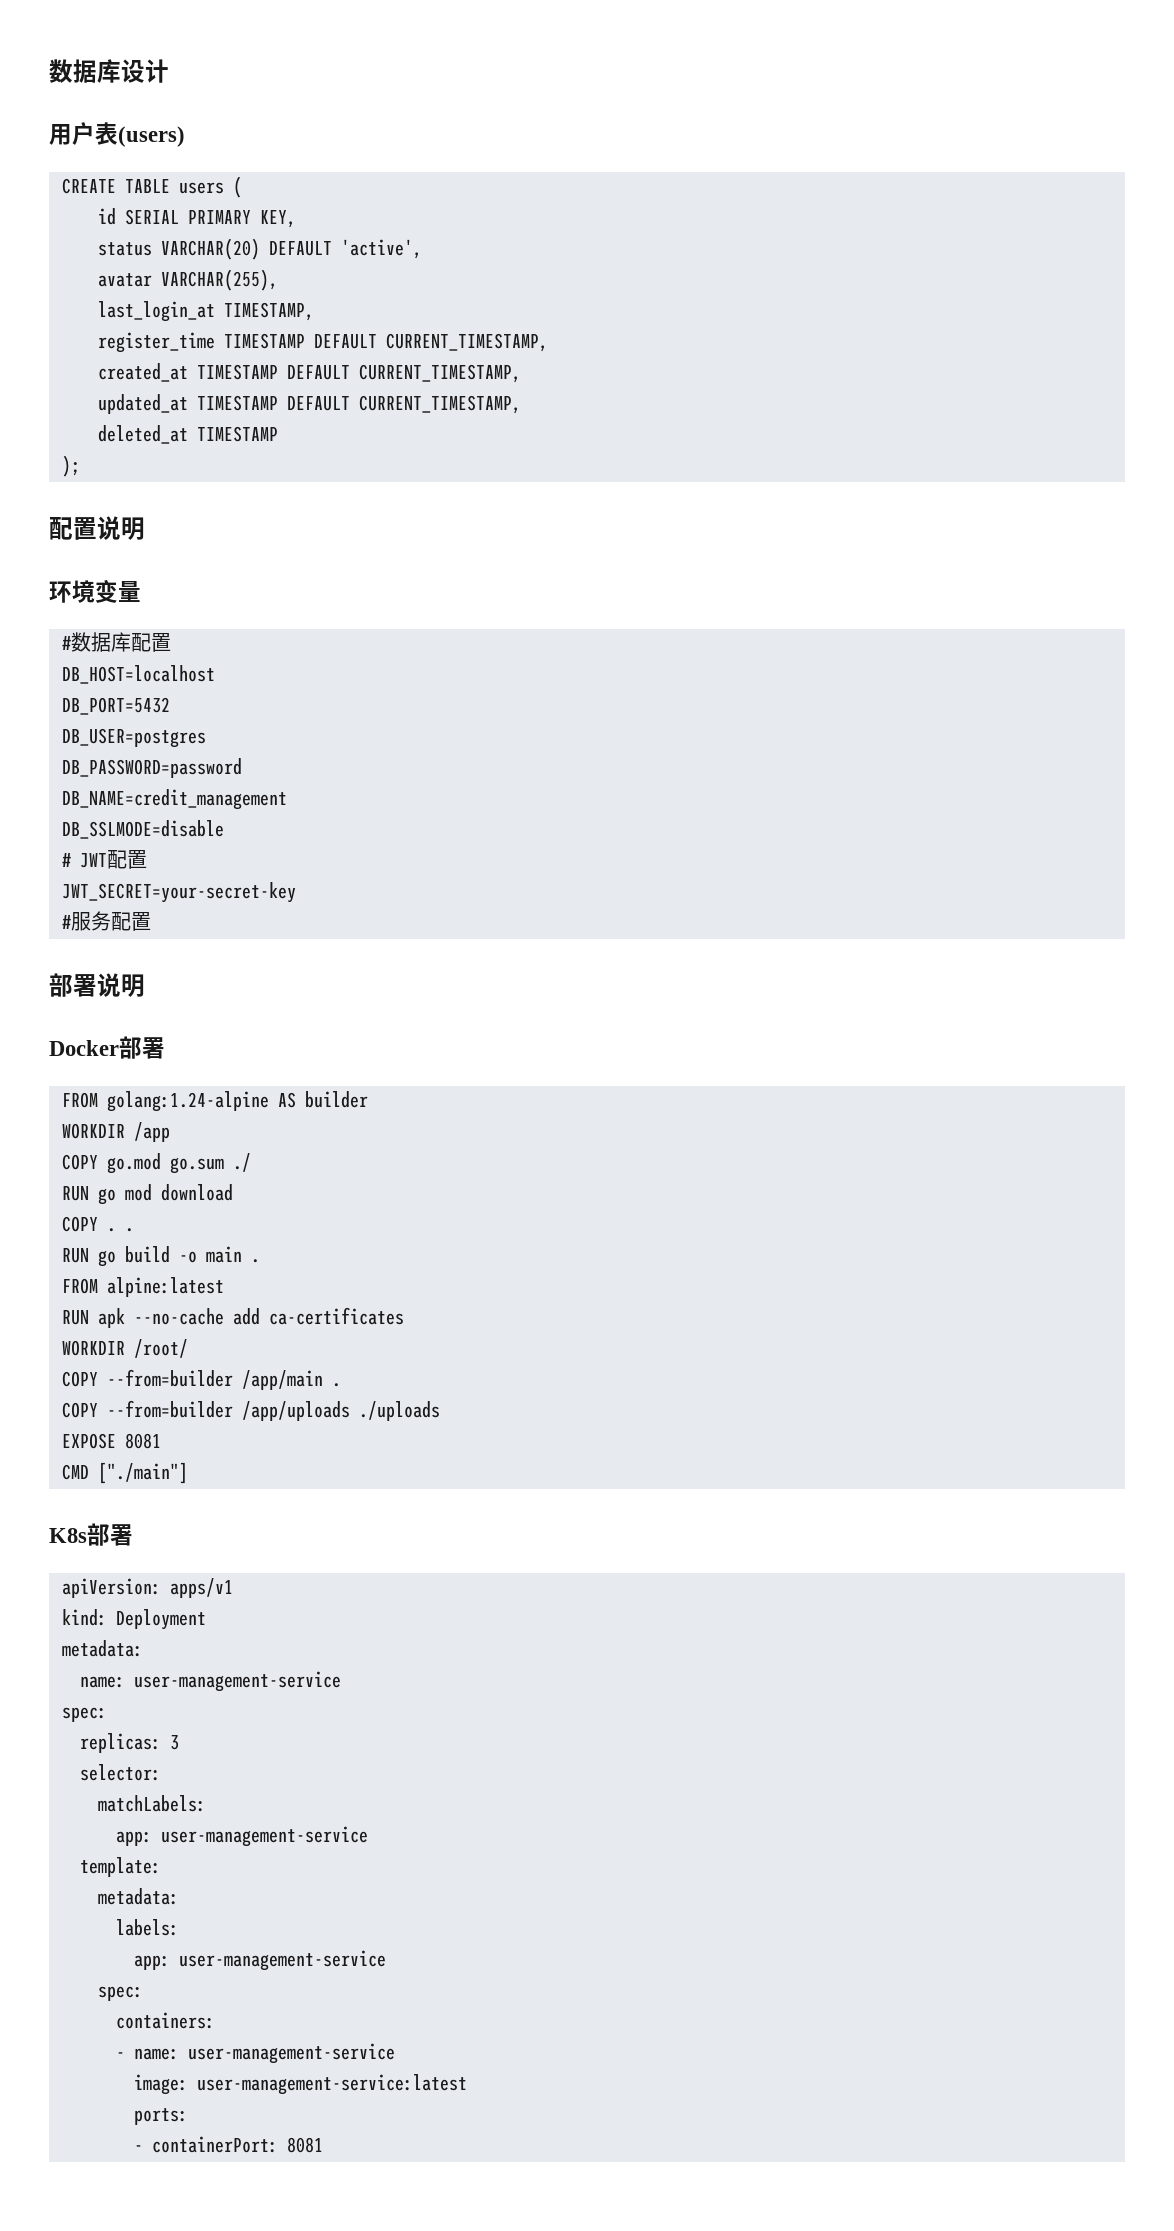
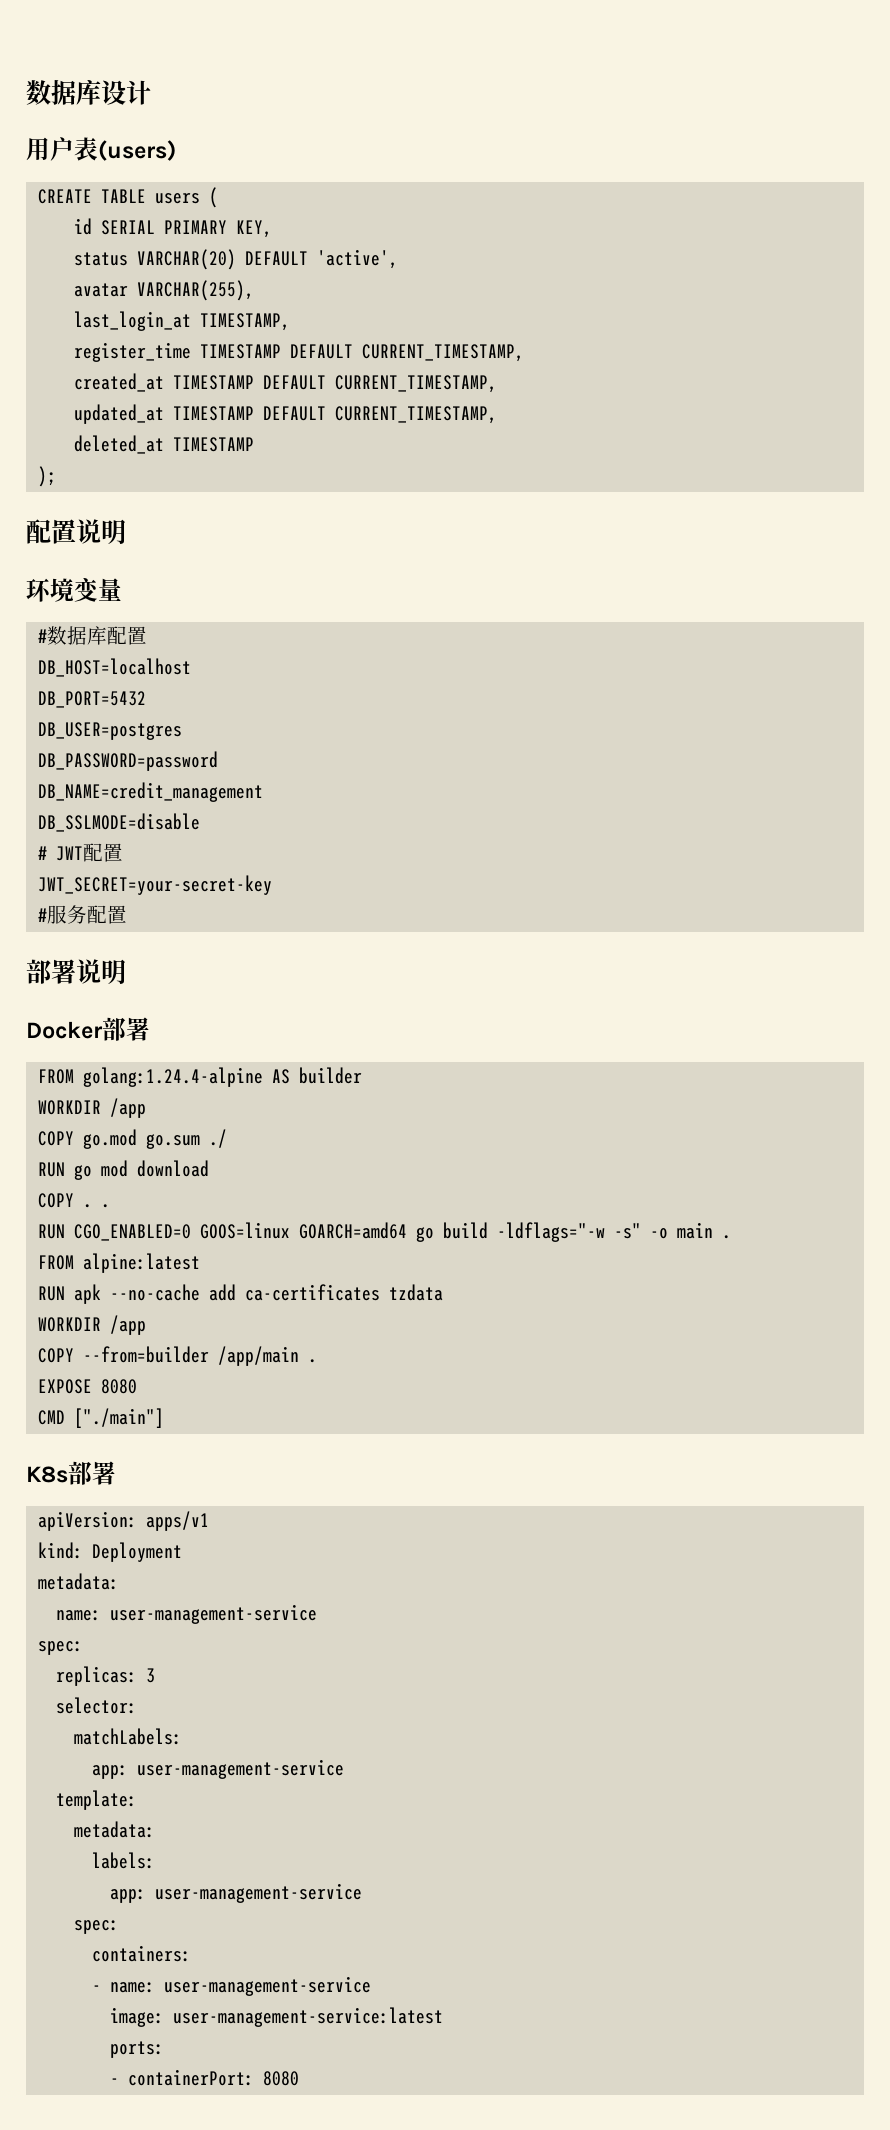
- FROM golang:1.24-alpine AS builder
+ FROM golang:1.24.4-alpine AS builder
- RUN go build -o main .
+ RUN CGO_ENABLED=0 GOOS=linux GOARCH=amd64 go build -ldflags="-w -s" -o main .
- RUN apk --no-cache add ca-certificates
- WORKDIR /root/
+ RUN apk --no-cache add ca-certificates tzdata
+ WORKDIR /app
- COPY --from=builder /app/uploads ./uploads
- EXPOSE 8081
+ EXPOSE 8080
- - containerPort: 8081
+ - containerPort: 8080

